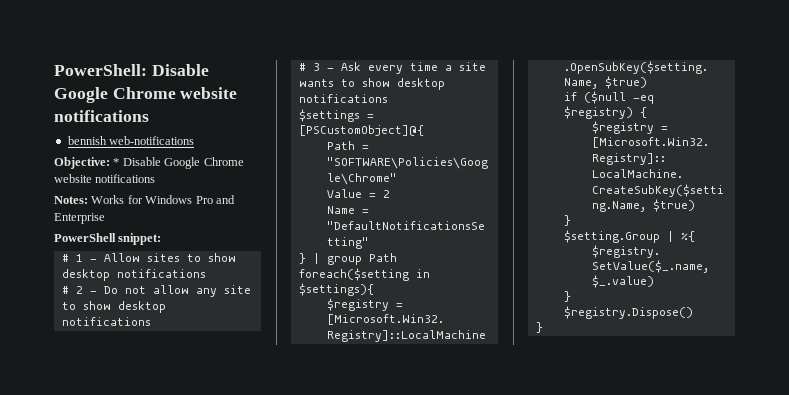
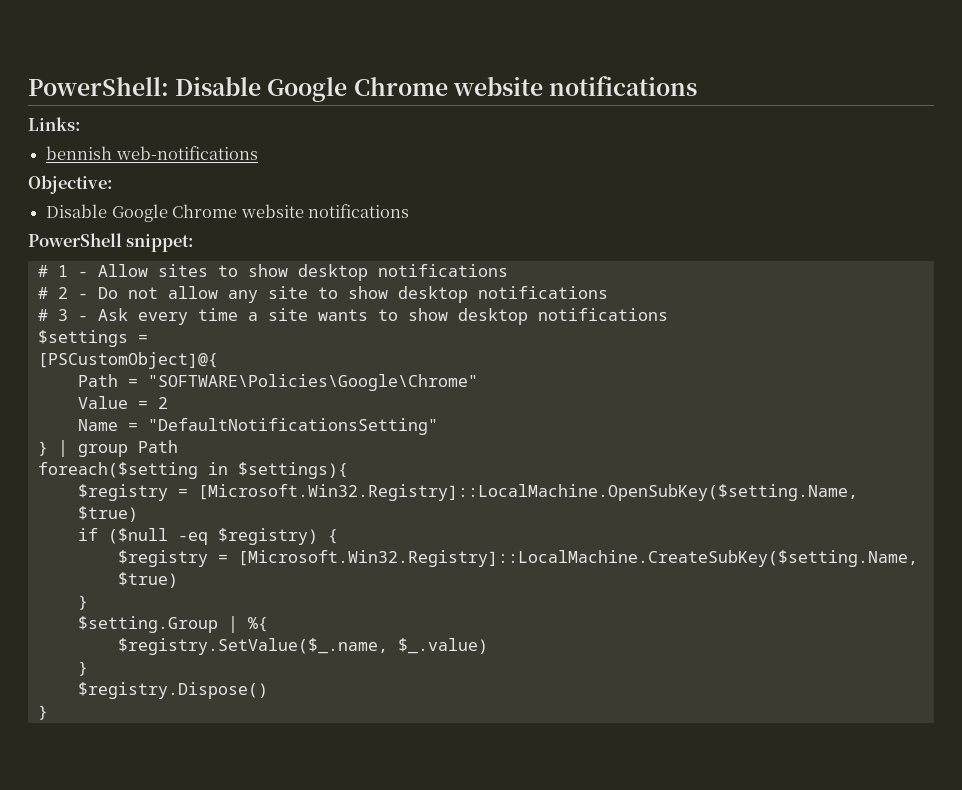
+ Links:
- Objective: * Disable Google Chrome website notifications
- Notes: Works for Windows Pro and Enterprise
+ Objective:
+ Disable Google Chrome website notifications

